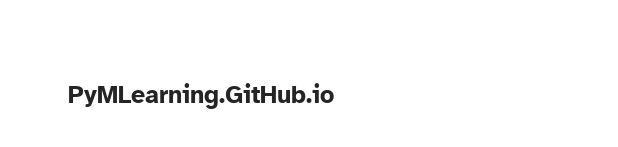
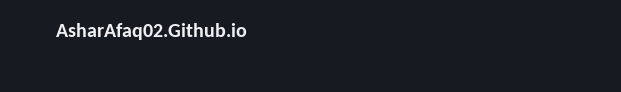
- PyMLearning.GitHub.io
+ AsharAfaq02.Github.io

